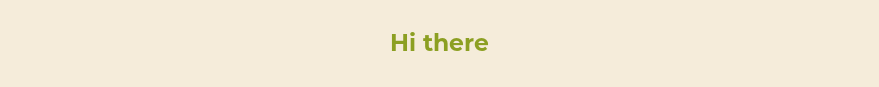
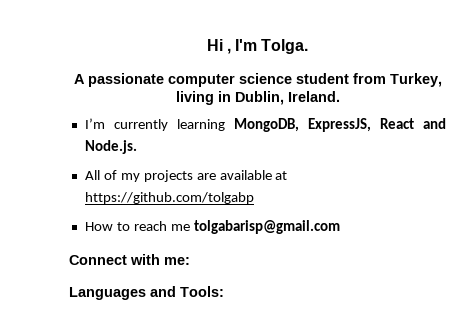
- Hi there
+ Hi , I'm Tolga.
+ A passionate computer science student from Turkey, living in Dublin, Ireland.
+ I’m currently learning MongoDB, ExpressJS, React and Node.js.
+ All of my projects are available at https://github.com/tolgabp
+ How to reach me tolgabarisp@gmail.com
+ Connect with me:
+ Languages and Tools:

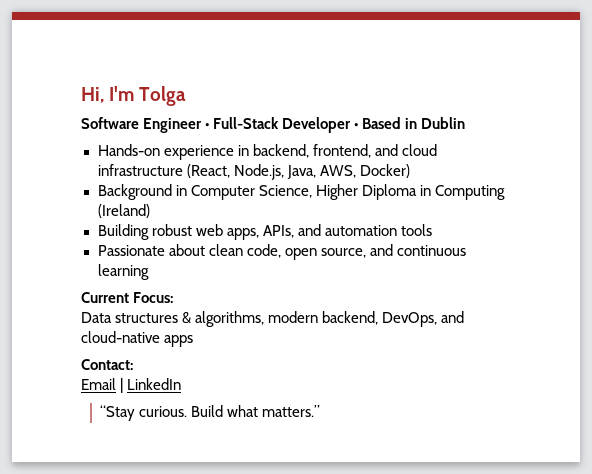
- Hi , I'm Tolga.
- A passionate computer science student from Turkey, living in Dublin, Ireland.
- I’m currently learning MongoDB, ExpressJS, React and Node.js.
- All of my projects are available at https://github.com/tolgabp
- How to reach me tolgabarisp@gmail.com
- Connect with me:
- Languages and Tools:
+ Hi, I'm Tolga
+ Software Engineer • Full-Stack Developer • Based in Dublin
+ Hands-on experience in backend, frontend, and cloud infrastructure (React, Node.js, Java, AWS, Docker)
+ Background in Computer Science, Higher Diploma in Computing (Ireland)
+ Building robust web apps, APIs, and automation tools
+ Passionate about clean code, open source, and continuous learning
+ Current Focus:
+ Data structures & algorithms, modern backend, DevOps, and cloud-native apps
+ Contact:
+ Email | LinkedIn
+ “Stay curious. Build what matters.”

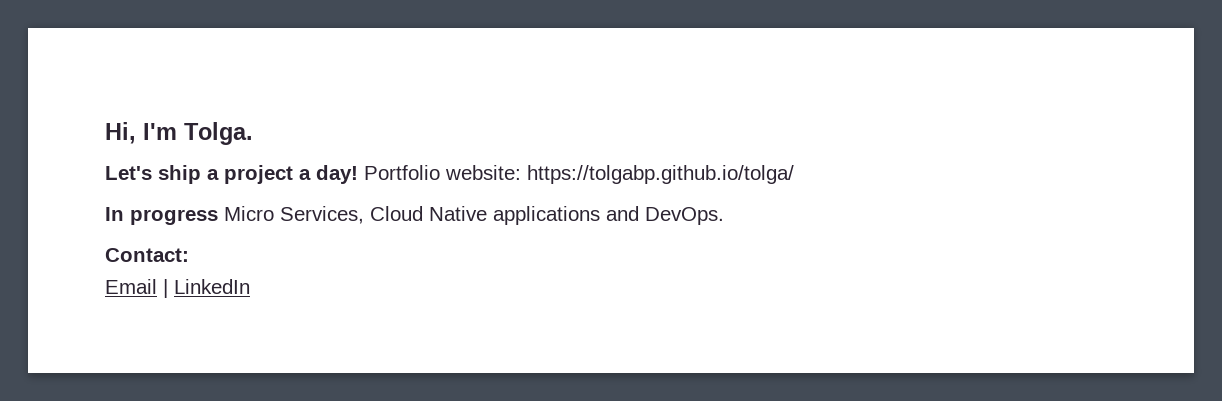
- Hi, I'm Tolga
- Software Engineer • Full-Stack Developer • Based in Dublin
- Hands-on experience in backend, frontend, and cloud infrastructure (React, Node.js, Java, AWS, Docker)
- Background in Computer Science, Higher Diploma in Computing (Ireland)
- Building robust web apps, APIs, and automation tools
- Passionate about clean code, open source, and continuous learning
- Current Focus:
- Data structures & algorithms, modern backend, DevOps, and cloud-native apps
+ Hi, I'm Tolga.
+ Let's ship a project a day! Portfolio website: https://tolgabp.github.io/tolga/
+ In progress Micro Services, Cloud Native applications and DevOps.
- “Stay curious. Build what matters.”

